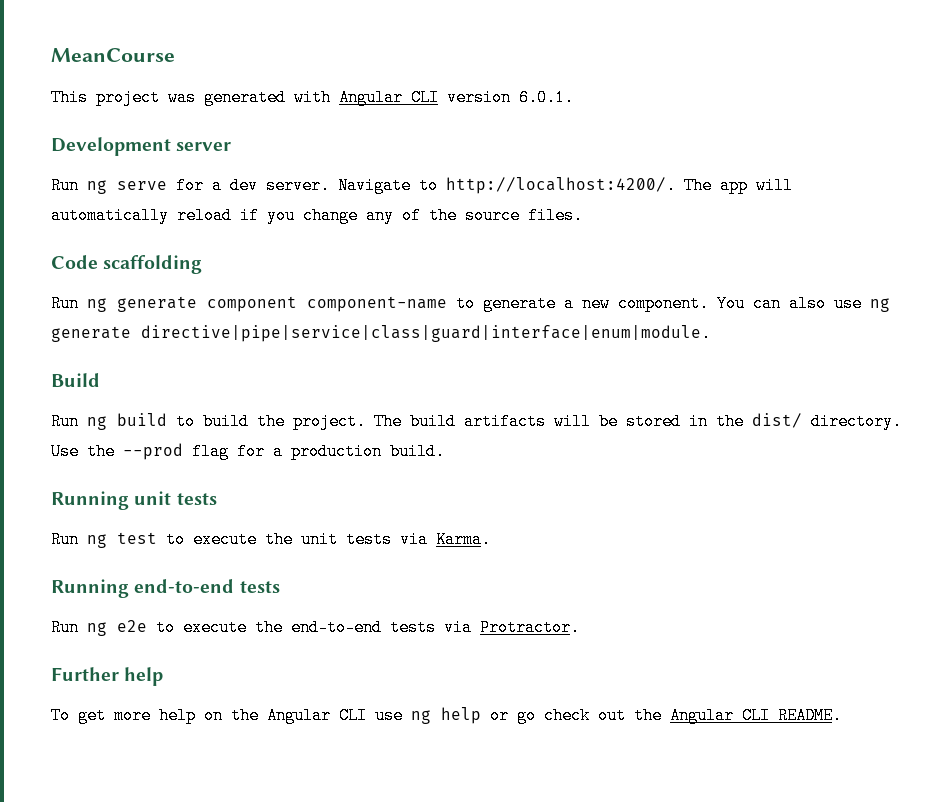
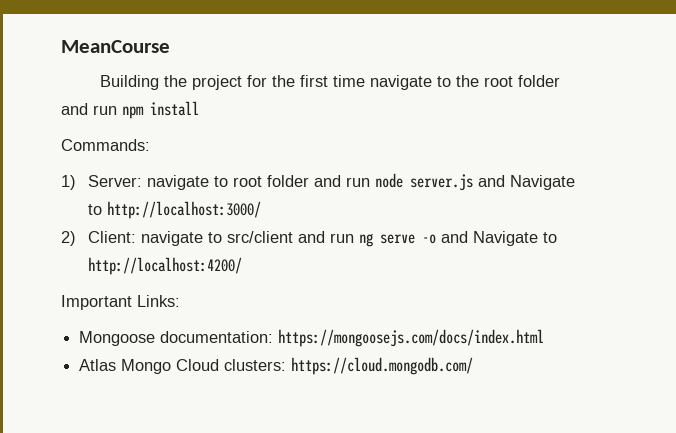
- This project was generated with Angular CLI version 6.0.1.
- Development server
- Run ng serve for a dev server. Navigate to http://localhost:4200/. The app will automatically reload if you change any of the source files.
- Code scaffolding
- Run ng generate component component-name to generate a new component. You can also use ng generate directive|pipe|service|class|guard|interface|enum|module.
- Build
- Run ng build to build the project. The build artifacts will be stored in the dist/ directory. Use the --prod flag for a production build.
- Running unit tests
- Run ng test to execute the unit tests via Karma.
- Running end-to-end tests
- Run ng e2e to execute the end-to-end tests via Protractor.
- Further help
- To get more help on the Angular CLI use ng help or go check out the Angular CLI README.
+ Building the project for the first time navigate to the root folder and run npm install
+ Commands:
+ 1) Server: navigate to root folder and run node server.js and Navigate to http://localhost:3000/
+ 2) Client: navigate to src/client and run ng serve -o and Navigate to http://localhost:4200/
+ Important Links:
+ Mongoose documentation: https://mongoosejs.com/docs/index.html
+ Atlas Mongo Cloud clusters: https://cloud.mongodb.com/

